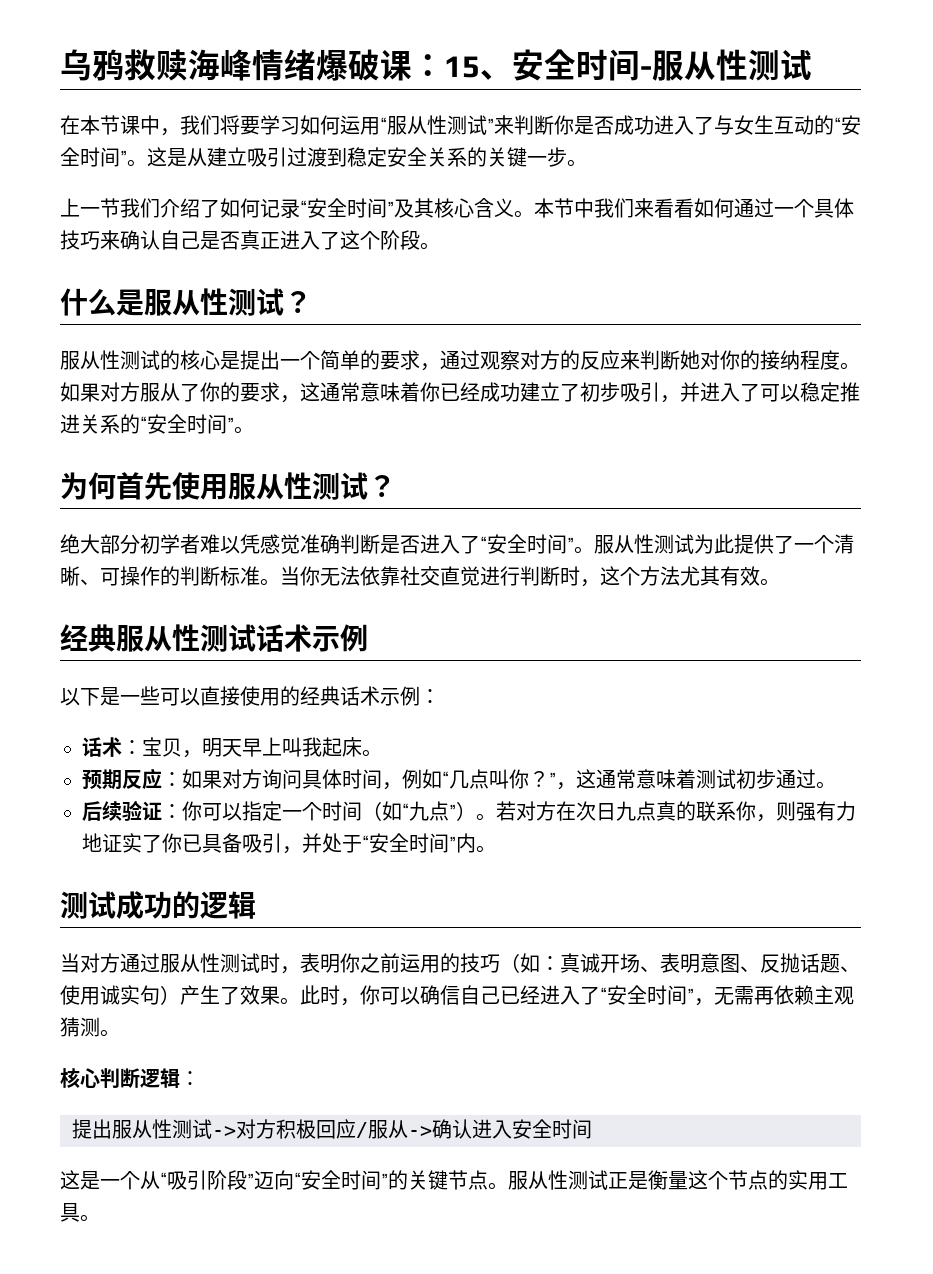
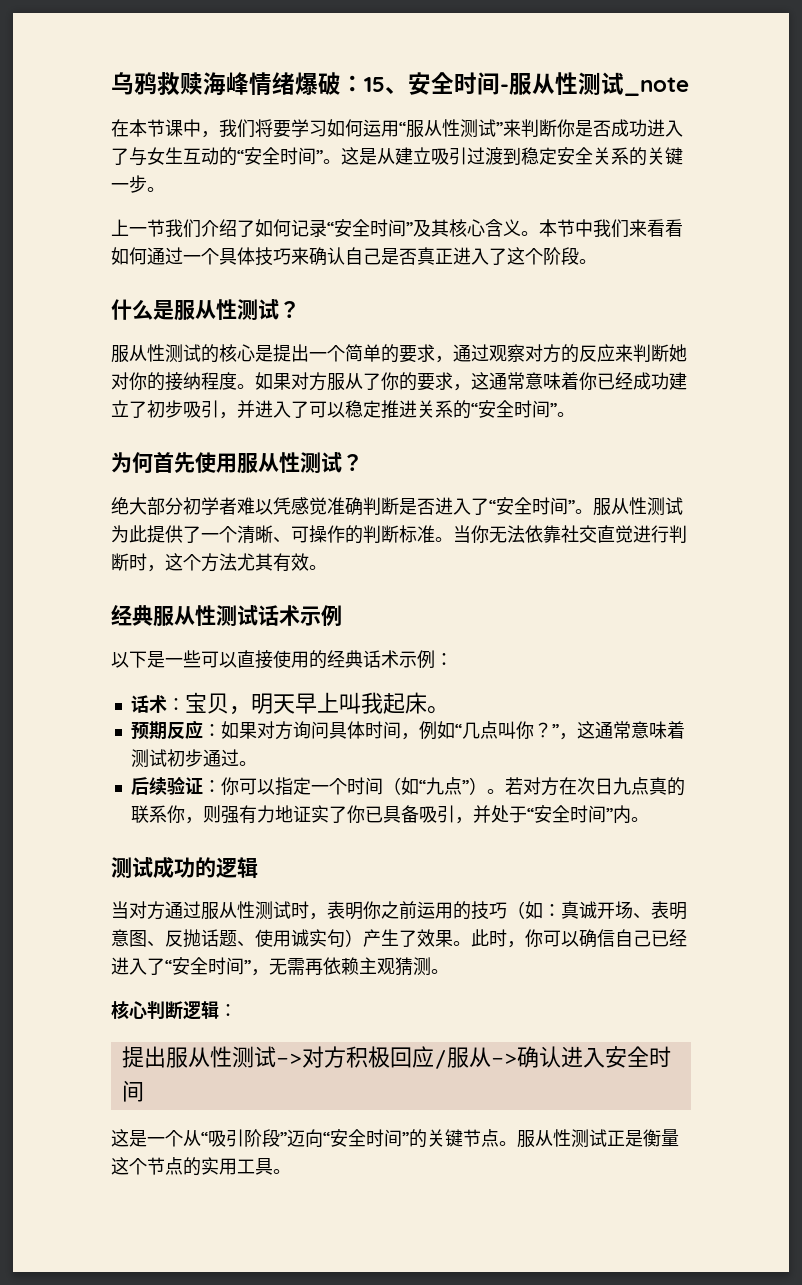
- 乌鸦救赎海峰情绪爆破课：15、安全时间-服从性测试
+ 乌鸦救赎海峰情绪爆破：15、安全时间-服从性测试_note

